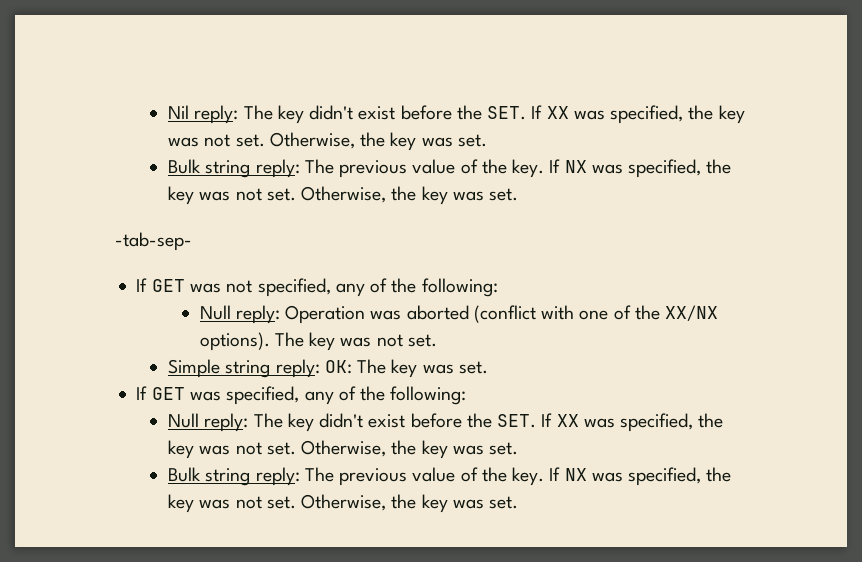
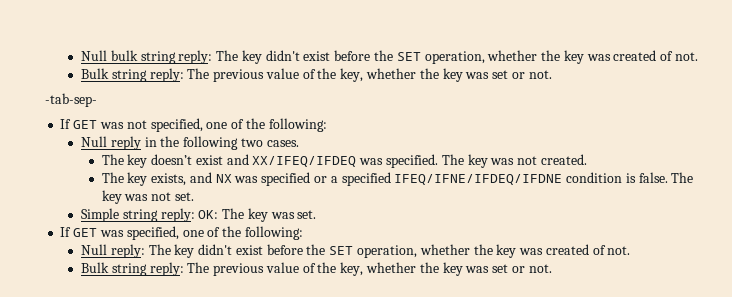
- Nil reply: The key didn't exist before the SET. If XX was specified, the key was not set. Otherwise, the key was set.
- Bulk string reply: The previous value of the key. If NX was specified, the key was not set. Otherwise, the key was set.
+ Null bulk string reply: The key didn't exist before the SET operation, whether the key was created of not.
+ Bulk string reply: The previous value of the key, whether the key was set or not.
- If GET was not specified, any of the following:
- Null reply: Operation was aborted (conflict with one of the XX/NX options).
+ If GET was not specified, one of the following:
+ Null reply in the following two cases.
+ The key doesn’t exist and XX/IFEQ/IFDEQ was specified. The key was not created.
+ The key exists, and NX was specified or a specified IFEQ/IFNE/IFDEQ/IFDNE condition is false.
- If GET was specified, any of the following:
+ If GET was specified, one of the following:
- Null reply: The key didn't exist before the SET. If XX was specified, the key was not set. Otherwise, the key was set.
- Bulk string reply: The previous value of the key. If NX was specified, the key was not set. Otherwise, the key was set.
+ Null reply: The key didn't exist before the SET operation, whether the key was created of not.
+ Bulk string reply: The previous value of the key, whether the key was set or not.

